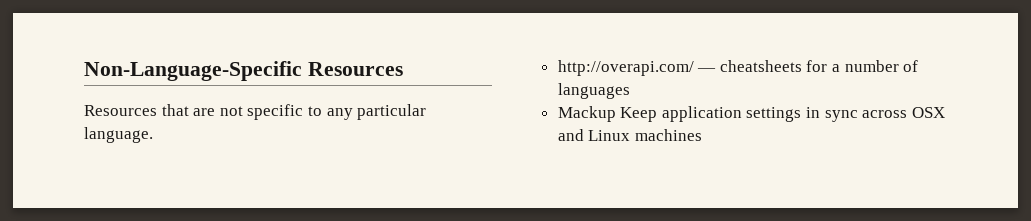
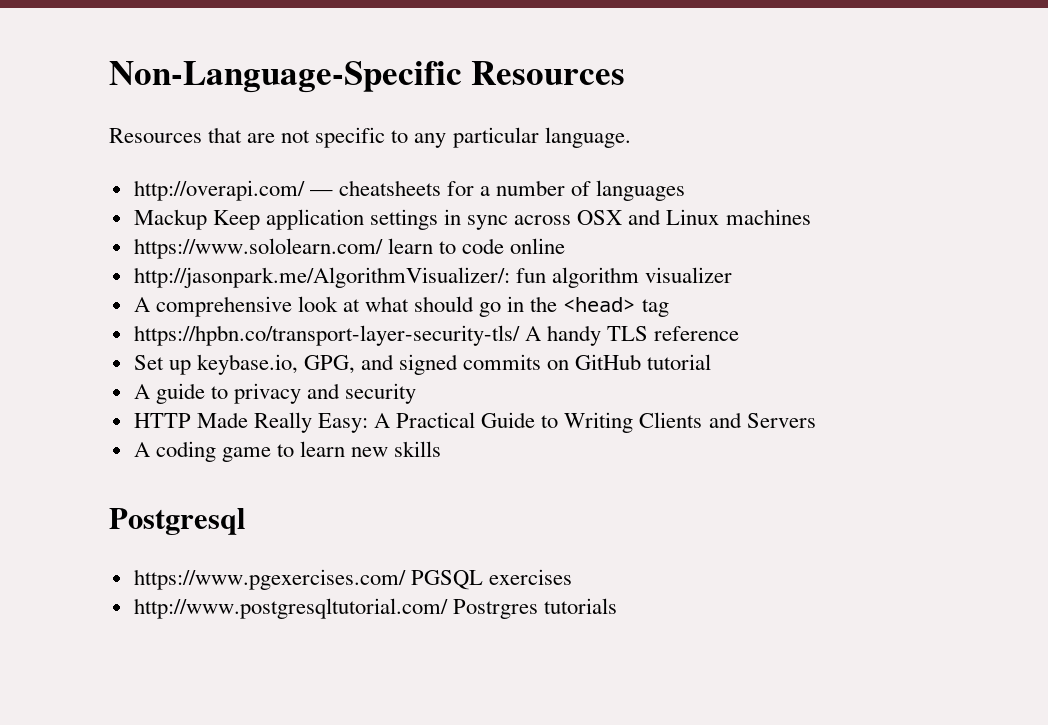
+ https://www.sololearn.com/ learn to code online
+ http://jasonpark.me/AlgorithmVisualizer/: fun algorithm visualizer
+ A comprehensive look at what should go in the <head> tag
+ https://hpbn.co/transport-layer-security-tls/ A handy TLS reference
+ Set up keybase.io, GPG, and signed commits on GitHub tutorial
+ A guide to privacy and security
+ HTTP Made Really Easy: A Practical Guide to Writing Clients and Servers
+ A coding game to learn new skills
+ Postgresql
+ https://www.pgexercises.com/ PGSQL exercises
+ http://www.postgresqltutorial.com/ Postrgres tutorials

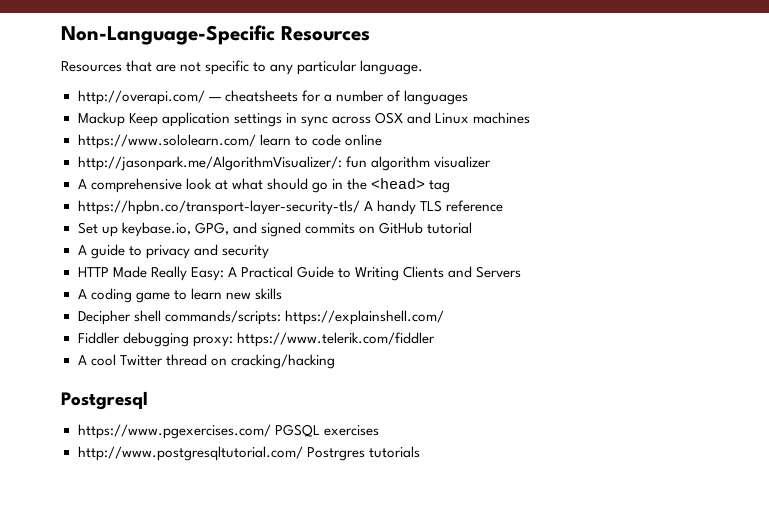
+ Decipher shell commands/scripts: https://explainshell.com/
+ Fiddler debugging proxy: https://www.telerik.com/fiddler
+ A cool Twitter thread on cracking/hacking

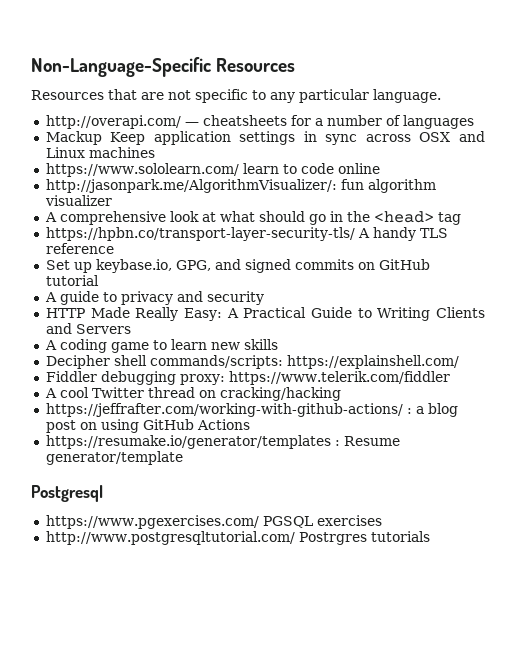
+ https://jeffrafter.com/working-with-github-actions/ : a blog post on using GitHub Actions
+ https://resumake.io/generator/templates : Resume generator/template

